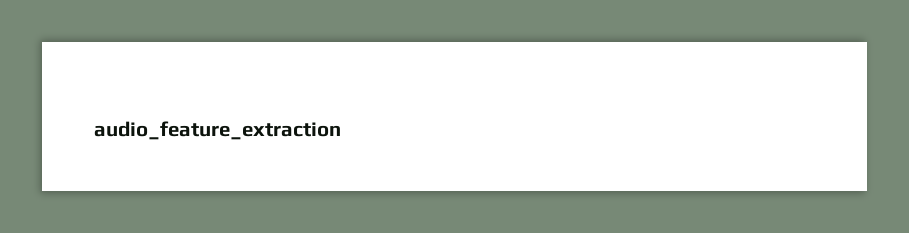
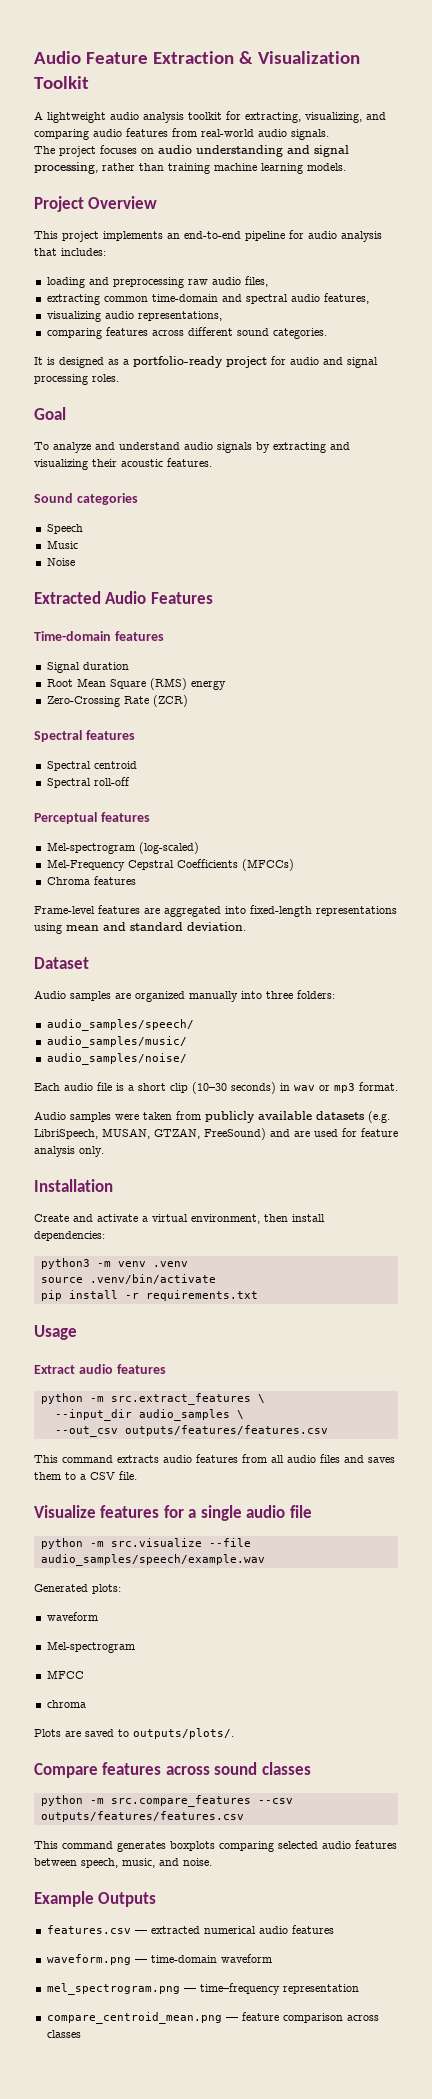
- audio_feature_extraction
+ Audio Feature Extraction & Visualization Toolkit
+ A lightweight audio analysis toolkit for extracting, visualizing, and comparing audio features from real-world audio signals.
+ The project focuses on audio understanding and signal processing, rather than training machine learning models.
+ Project Overview
+ This project implements an end-to-end pipeline for audio analysis that includes:
+ loading and preprocessing raw audio files,
+ extracting common time-domain and spectral audio features,
+ visualizing audio representations,
+ comparing features across different sound categories.
+ It is designed as a portfolio-ready project for audio and signal processing roles.
+ Goal
+ To analyze and understand audio signals by extracting and visualizing their acoustic features.
+ Sound categories
+ Speech
+ Music
+ Noise
+ Extracted Audio Features
+ Time-domain features
+ Signal duration
+ Root Mean Square (RMS) energy
+ Zero-Crossing Rate (ZCR)
+ Spectral features
+ Spectral centroid
+ Spectral roll-off
+ Perceptual features
+ Mel-spectrogram (log-scaled)
+ Mel-Frequency Cepstral Coefficients (MFCCs)
+ Chroma features
+ Frame-level features are aggregated into fixed-length representations using mean and standard deviation.
+ Dataset
+ Audio samples are organized manually into three folders:
+ audio_samples/speech/
+ audio_samples/music/
+ audio_samples/noise/
+ Each audio file is a short clip (10–30 seconds) in wav or mp3 format.
+ Audio samples were taken from publicly available datasets (e.g. LibriSpeech, MUSAN, GTZAN, FreeSound) and are used for feature analysis only.
+ Installation
+ Create and activate a virtual environment, then install dependencies:
+ python3 -m venv .venv
+ source .venv/bin/activate
+ pip install -r requirements.txt
+ Usage
+ Extract audio features
+ python -m src.extract_features \
+ --input_dir audio_samples \
+ --out_csv outputs/features/features.csv
+ This command extracts audio features from all audio files and saves them to a CSV file.
+ Visualize features for a single audio file
+ python -m src.visualize --file audio_samples/speech/example.wav
+ Generated plots:
+ waveform
+ Mel-spectrogram
+ MFCC
+ chroma
+ Plots are saved to outputs/plots/.
+ Compare features across sound classes
+ python -m src.compare_features --csv outputs/features/features.csv
+ This command generates boxplots comparing selected audio features between speech, music, and noise.
+ Example Outputs
+ features.csv — extracted numerical audio features
+ waveform.png — time-domain waveform
+ mel_spectrogram.png — time–frequency representation
+ compare_centroid_mean.png — feature comparison across classes

